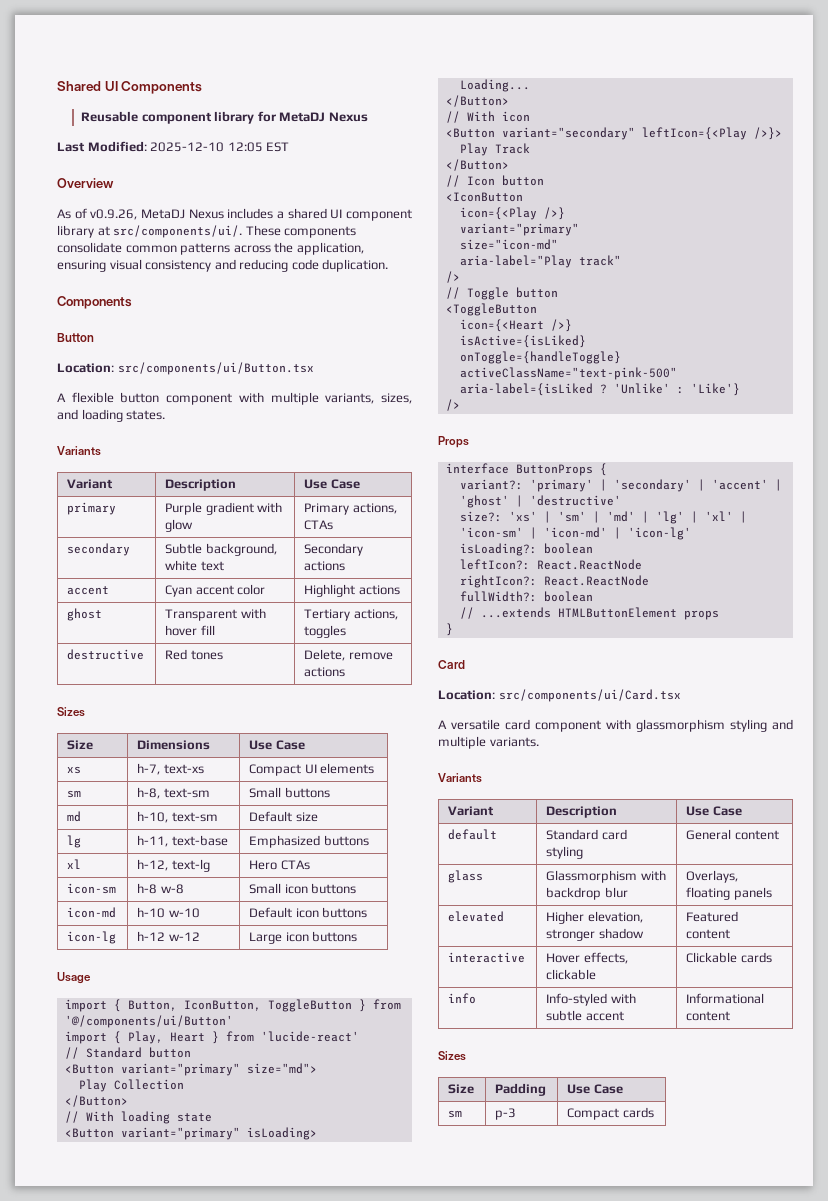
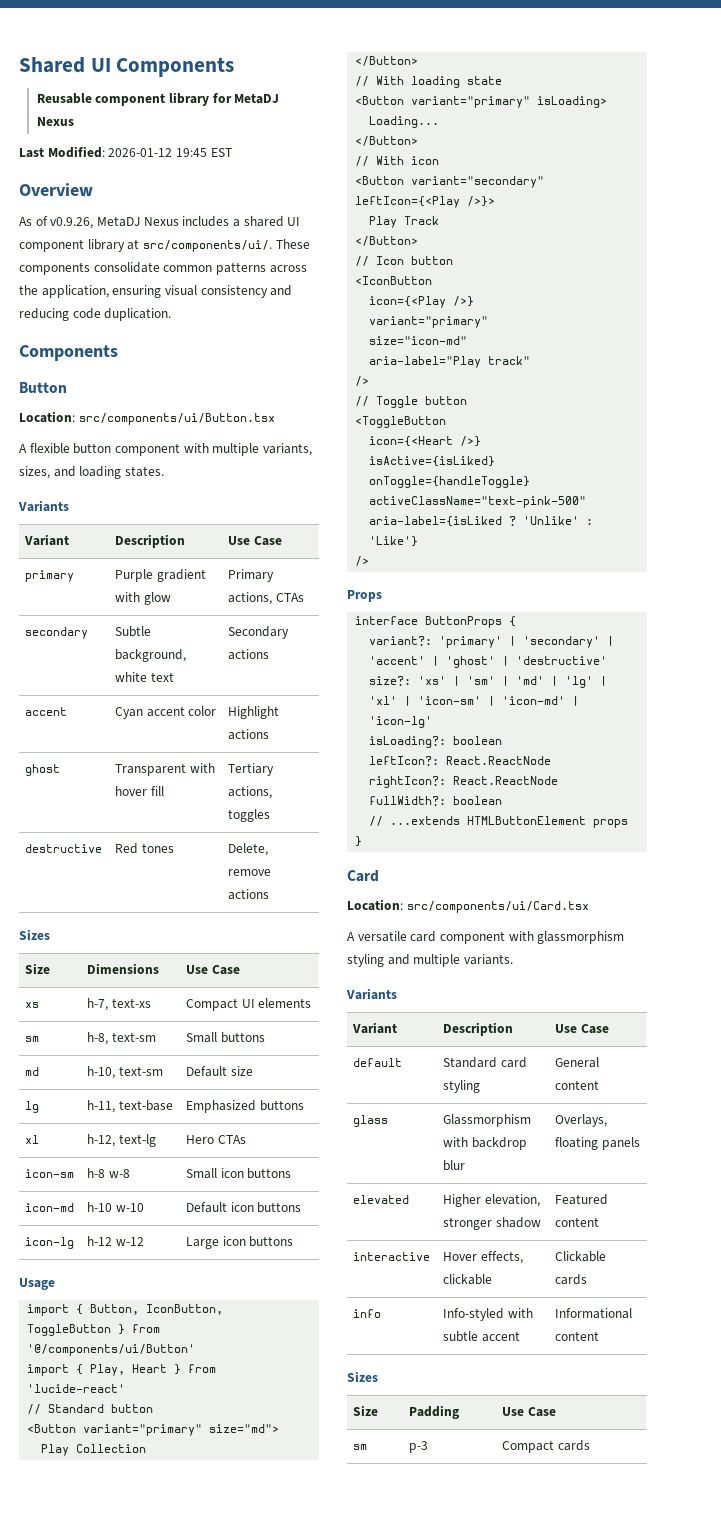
- Last Modified: 2025-12-10 12:05 EST
+ Last Modified: 2026-01-12 19:45 EST

